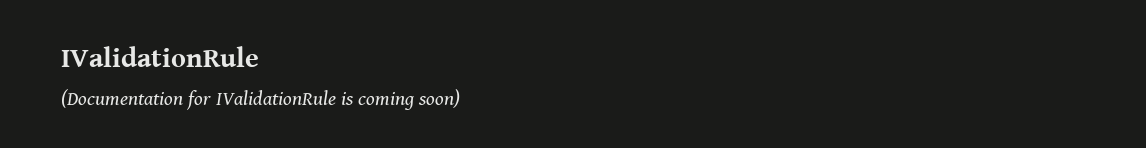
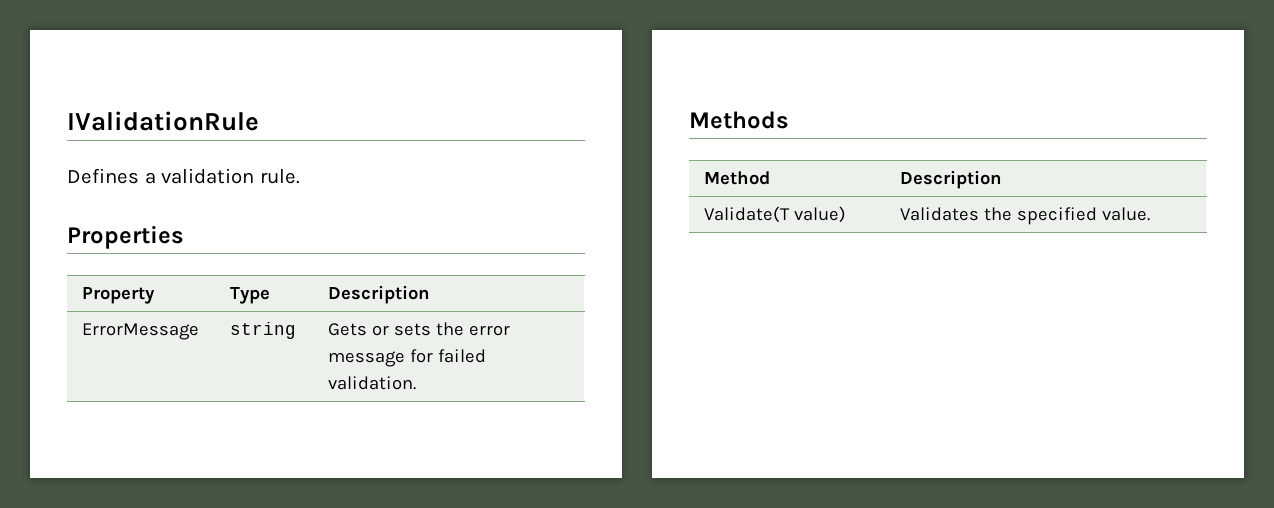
- (Documentation for IValidationRule is coming soon)
+ Defines a validation rule.
+ Properties
+ Property | Type | Description
+ ErrorMessage | string | Gets or sets the error message for failed validation.
+ Methods
+ Method | Description
+ Validate(T value) | Validates the specified value.

